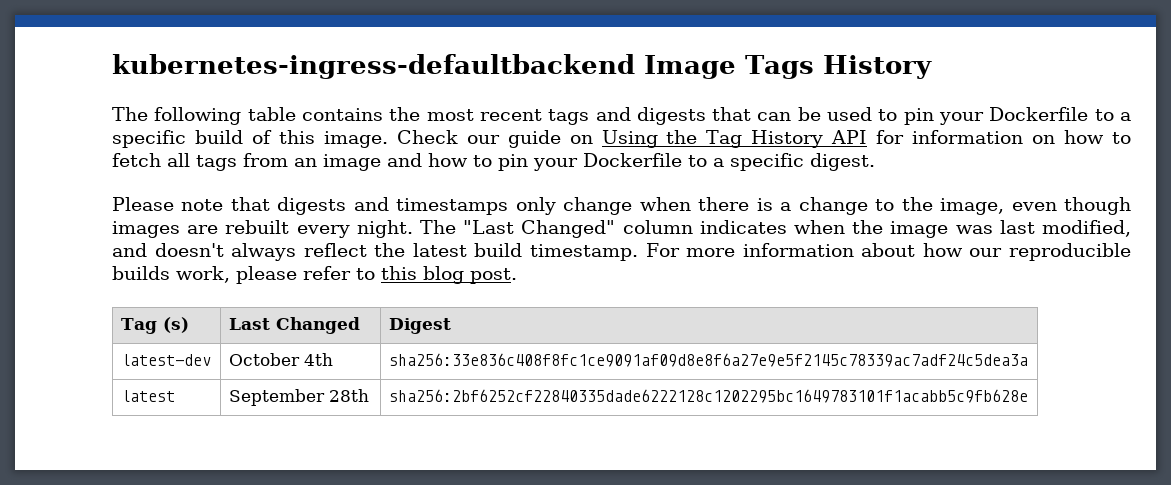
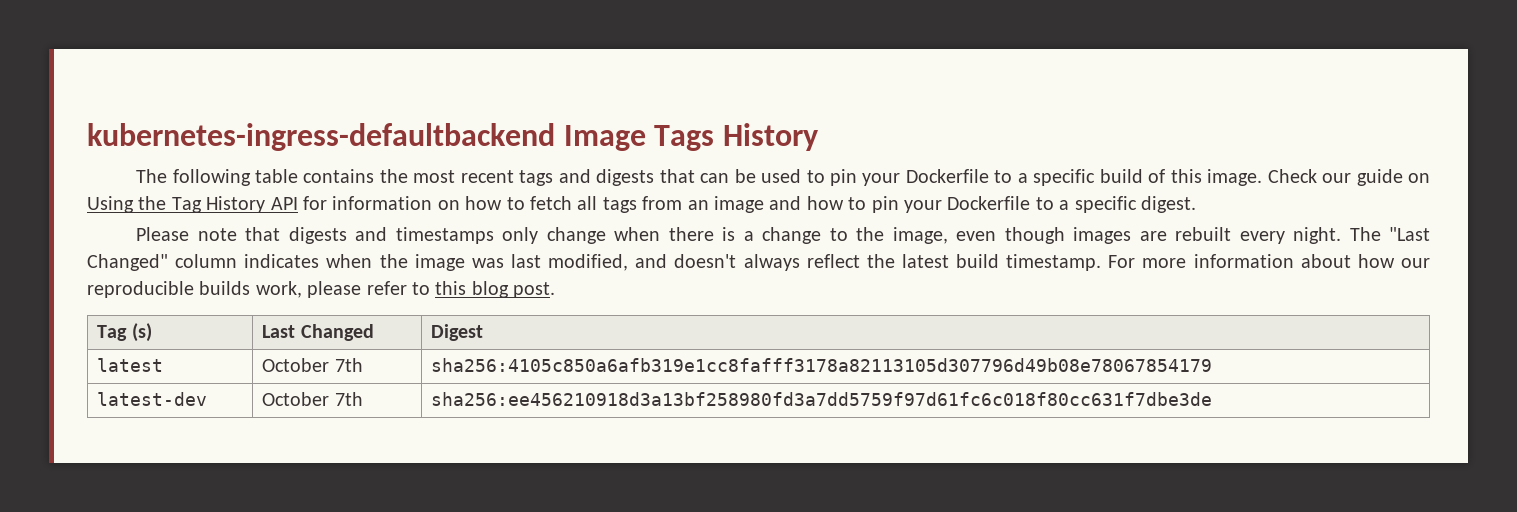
- latest-dev | October 4th | sha256:33e836c408f8fc1ce9091af09d8e8f6a27e9e5f2145c78339ac7adf24c5dea3a
- latest | September 28th | sha256:2bf6252cf22840335dade6222128c1202295bc1649783101f1acabb5c9fb628e
+ latest | October 7th | sha256:4105c850a6afb319e1cc8fafff3178a82113105d307796d49b08e78067854179
+ latest-dev | October 7th | sha256:ee456210918d3a13bf258980fd3a7dd5759f97d61fc6c018f80cc631f7dbe3de

